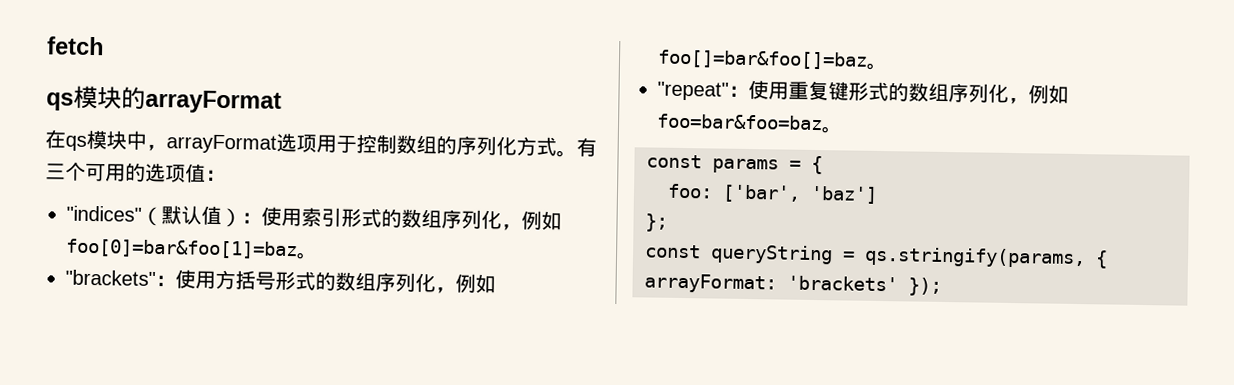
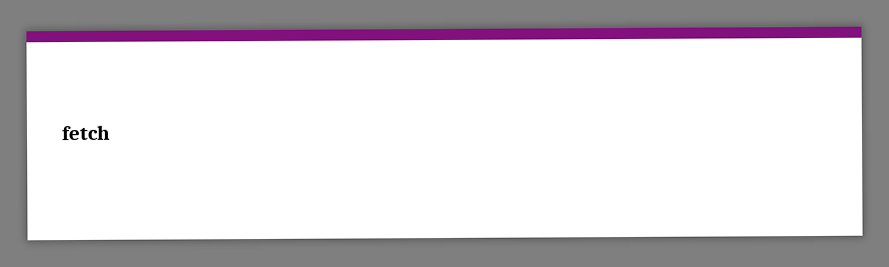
- qs模块的arrayFormat
- 在qs模块中，arrayFormat选项用于控制数组的序列化方式。有三个可用的选项值：
- "indices"（默认值）：使用索引形式的数组序列化，例如foo[0]=bar&foo[1]=baz。
- "brackets"：使用方括号形式的数组序列化，例如foo[]=bar&foo[]=baz。
- "repeat"：使用重复键形式的数组序列化，例如foo=bar&foo=baz。
- const params = {
- foo: ['bar', 'baz']
- };
- const queryString = qs.stringify(params, { arrayFormat: 'brackets' });

